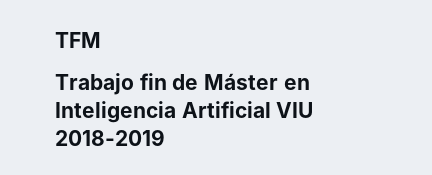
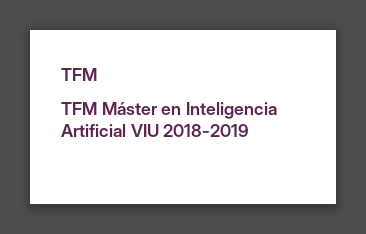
- Trabajo fin de Máster en Inteligencia Artificial VIU 2018-2019
+ TFM Máster en Inteligencia Artificial VIU 2018-2019

